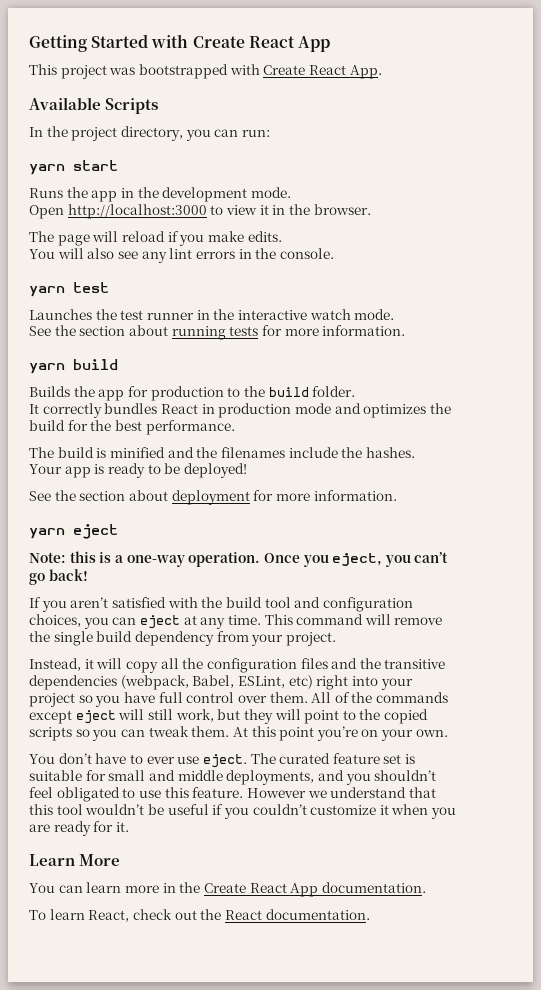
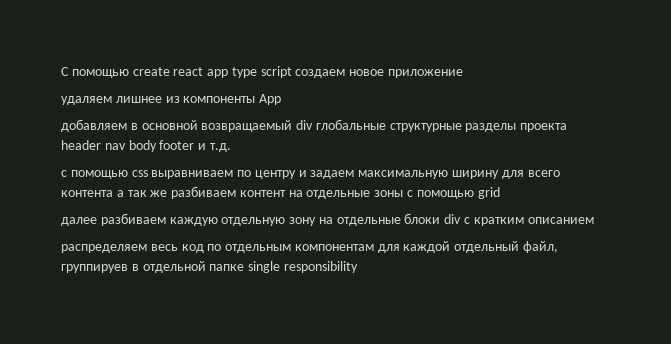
- Getting Started with Create React App
- This project was bootstrapped with Create React App.
- Available Scripts
- In the project directory, you can run:
- yarn start
- Runs the app in the development mode.
- Open http://localhost:3000 to view it in the browser.
- The page will reload if you make edits.
- You will also see any lint errors in the console.
- yarn test
- Launches the test runner in the interactive watch mode.
- See the section about running tests for more information.
- yarn build
- Builds the app for production to the build folder.
- It correctly bundles React in production mode and optimizes the build for the best performance.
- The build is minified and the filenames include the hashes.
- Your app is ready to be deployed!
- See the section about deployment for more information.
- yarn eject
- Note: this is a one-way operation. Once you eject, you can’t go back!
- If you aren’t satisfied with the build tool and configuration choices, you can eject at any time. This command will remove the single build dependency from your project.
- Instead, it will copy all the configuration files and the transitive dependencies (webpack, Babel, ESLint, etc) right into your project so you have full control over them. All of the commands except eject will still work, but they will point to the copied scripts so you can tweak them. At this point you’re on your own.
- You don’t have to ever use eject. The curated feature set is suitable for small and middle deployments, and you shouldn’t feel obligated to use this feature. However we understand that this tool wouldn’t be useful if you couldn’t customize it when you are ready for it.
- Learn More
- You can learn more in the Create React App documentation.
- To learn React, check out the React documentation.
+ С помощью create react app type script создаем новое приложение
+ удаляем лишнее из компоненты App
+ добавляем в основной возвращаемый div глобальные структурные разделы проекта header nav body footer и т.д.
+ с помощью css выравниваем по центру и задаем максимальную ширину для всего контента а так же разбиваем контент на отдельные зоны с помощью grid
+ далее разбиваем каждую отдельную зону на отдельные блоки div с кратким описанием
+ распределяем весь код по отдельным компонентам для каждой отдельный файл, группируев в отдельной папке single responsibility

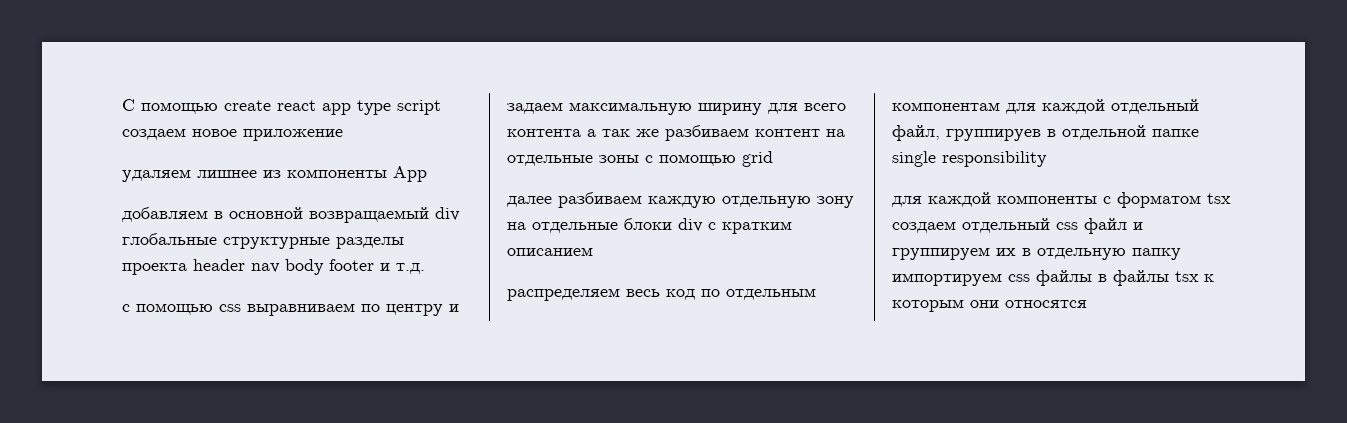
+ для каждой компоненты с форматом tsx создаем отдельный css файл и группируем их в отдельную папку импортируем css файлы в файлы tsx к которым они относятся

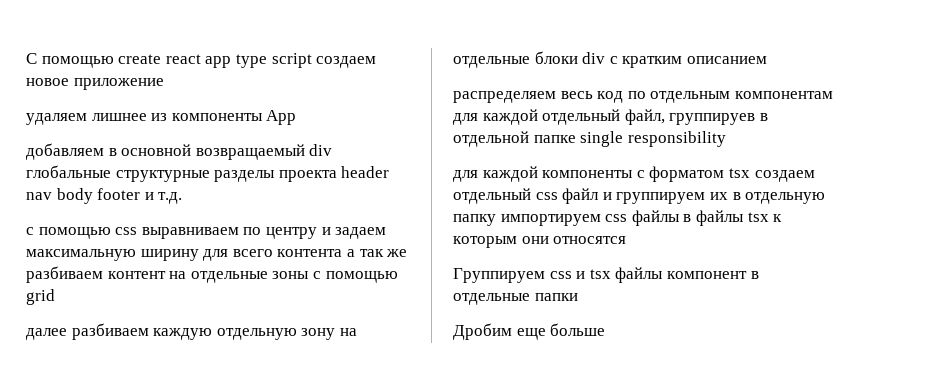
+ Группируем css и tsx файлы компонент в отдельные папки
+ Дробим еще больше

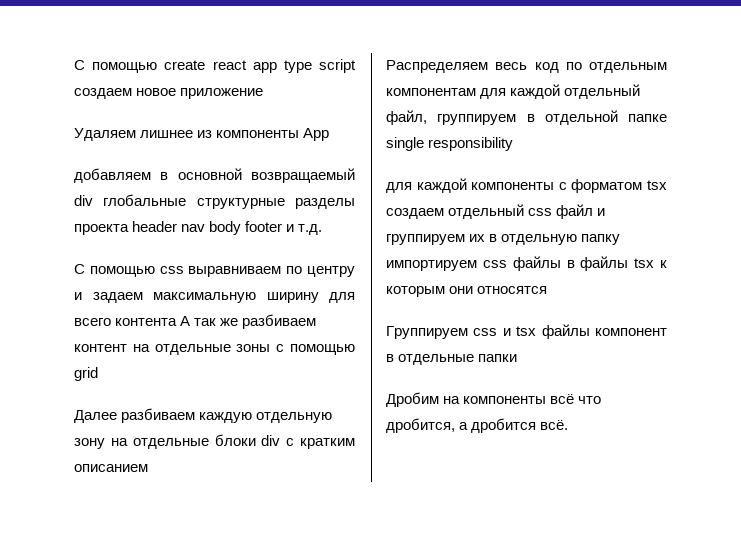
- удаляем лишнее из компоненты App
+ Удаляем лишнее из компоненты App
- с помощью css выравниваем по центру и задаем максимальную ширину для всего контента а так же разбиваем контент на отдельные зоны с помощью grid
+ С помощью css выравниваем по центру и задаем максимальную ширину для всего контента А так же разбиваем контент на отдельные зоны с помощью grid
- далее разбиваем каждую отдельную зону на отдельные блоки div с кратким описанием
+ Далее разбиваем каждую отдельную зону на отдельные блоки div с кратким описанием
- распределяем весь код по отдельным компонентам для каждой отдельный файл, группируев в отдельной папке single responsibility
+ Распределяем весь код по отдельным компонентам для каждой отдельный файл, группируем в отдельной папке single responsibility
- Дробим еще больше
+ Дробим на компоненты всё что дробится, а дробится всё.

